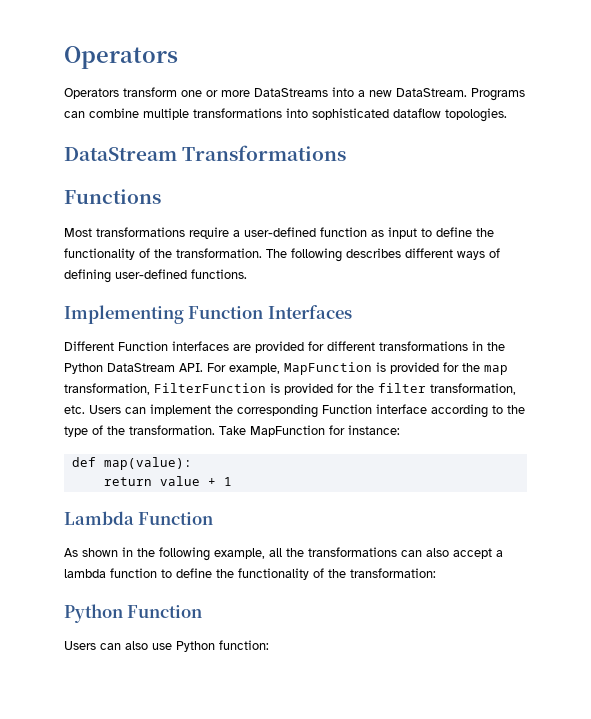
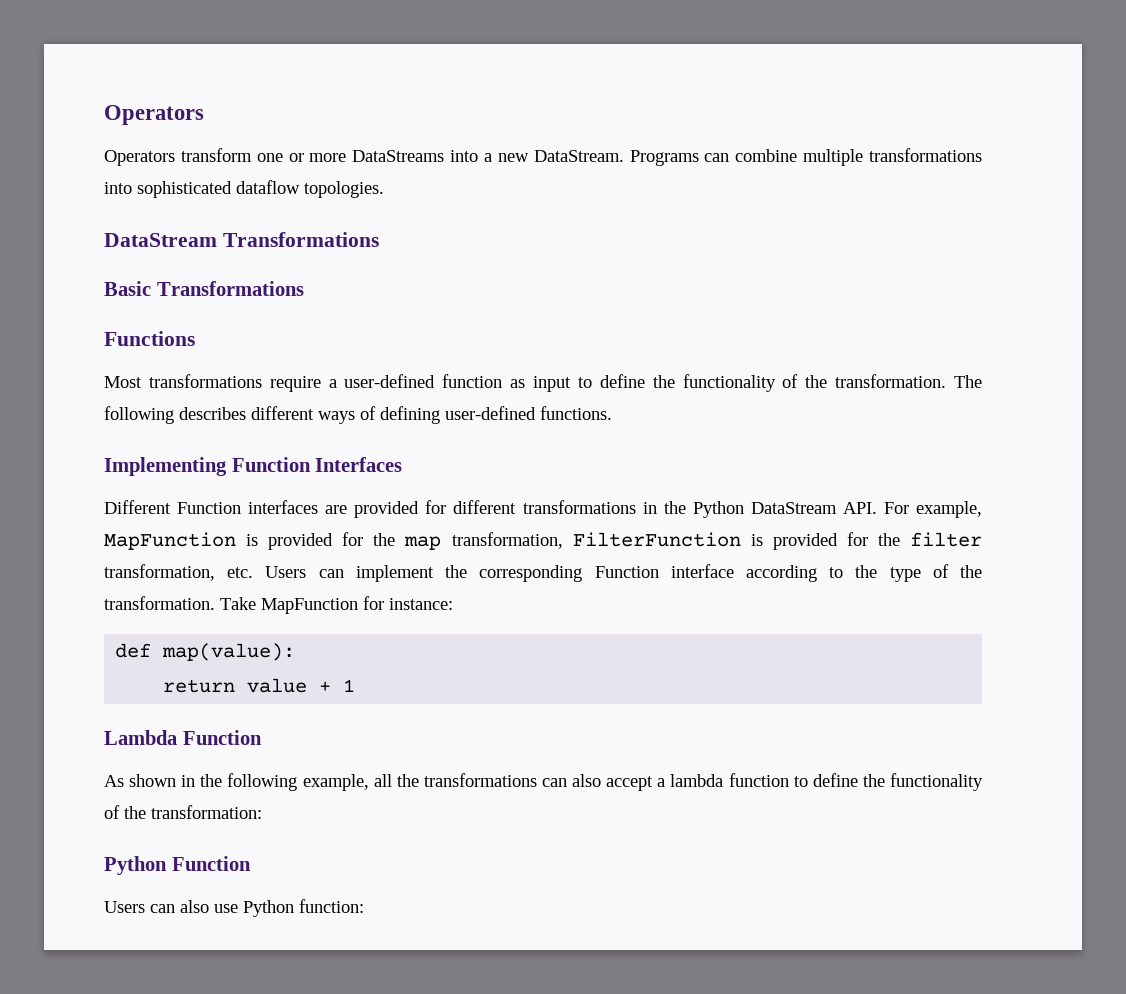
+ Basic Transformations

